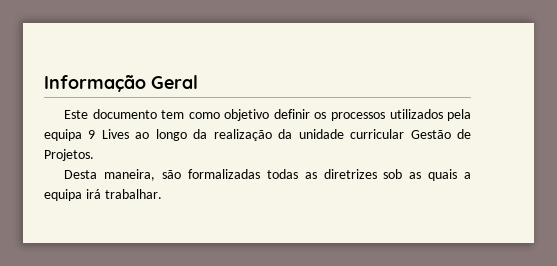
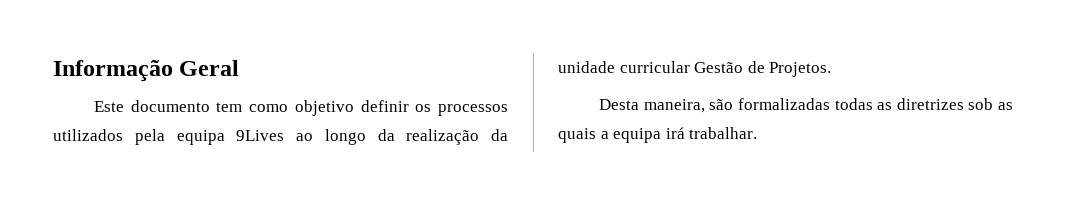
- Este documento tem como objetivo definir os processos utilizados pela equipa 9 Lives ao longo da realização da unidade curricular Gestão de Projetos.
+ Este documento tem como objetivo definir os processos utilizados pela equipa 9Lives ao longo da realização da unidade curricular Gestão de Projetos.

